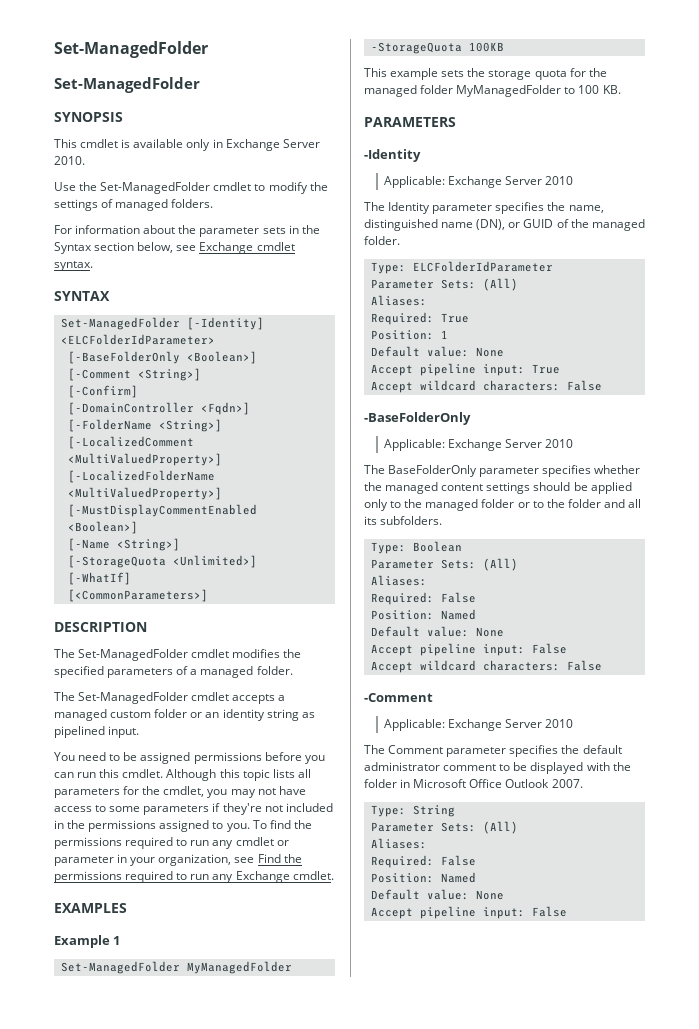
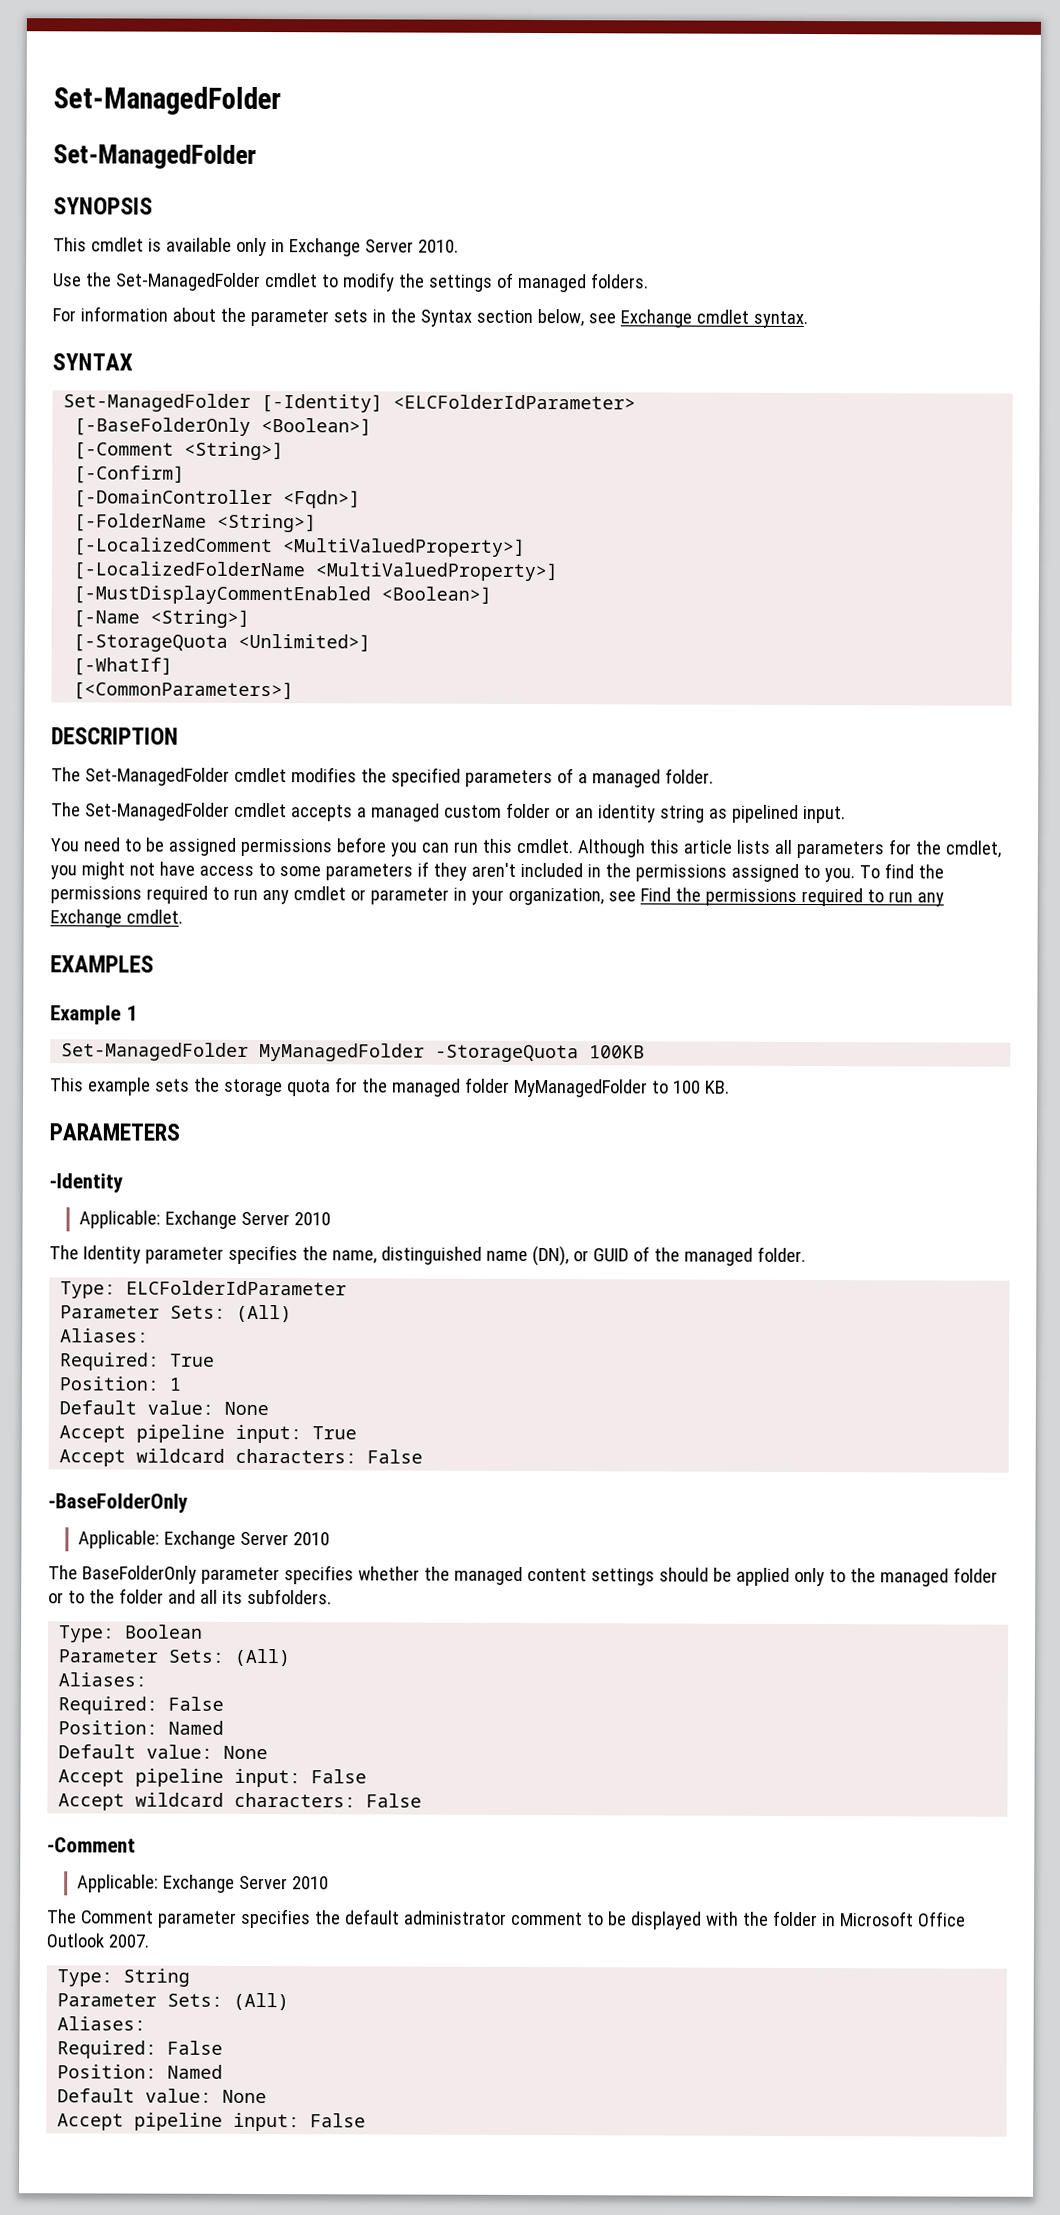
- Although this topic lists all parameters for the cmdlet, you may not have access to some parameters if they're not included in the permissions assigned to you.
+ Although this article lists all parameters for the cmdlet, you might not have access to some parameters if they aren't included in the permissions assigned to you.

